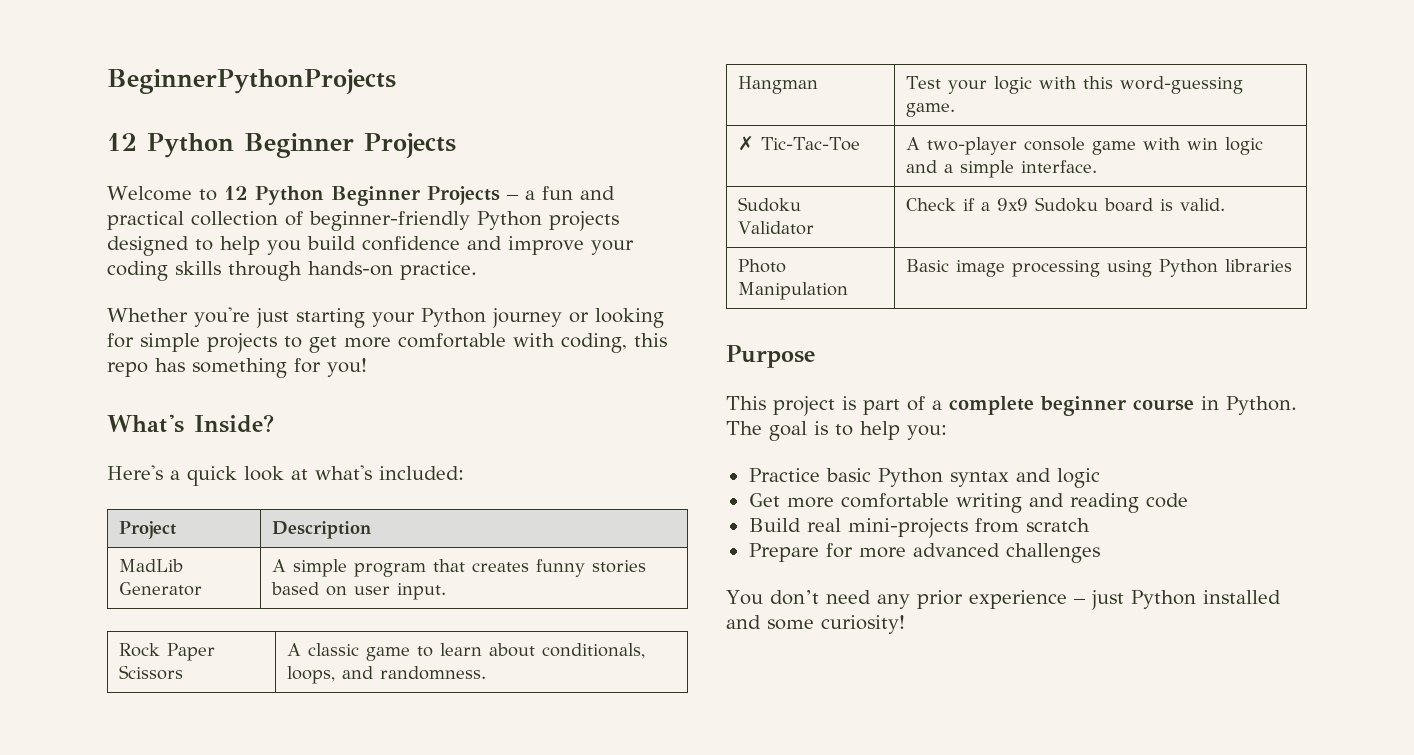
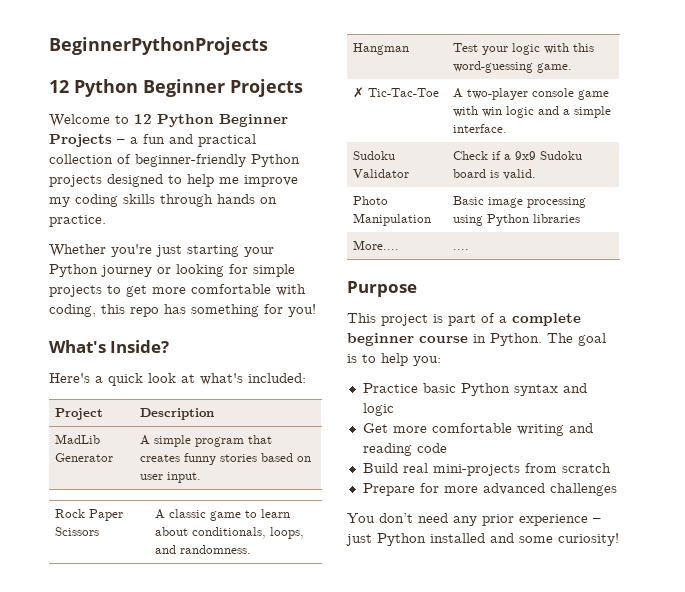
- Welcome to 12 Python Beginner Projects – a fun and practical collection of beginner-friendly Python projects designed to help you build confidence and improve your coding skills through hands-on practice.
+ Welcome to 12 Python Beginner Projects – a fun and practical collection of beginner-friendly Python projects designed to help me improve my coding skills through hands on practice.
+ More.... | ....

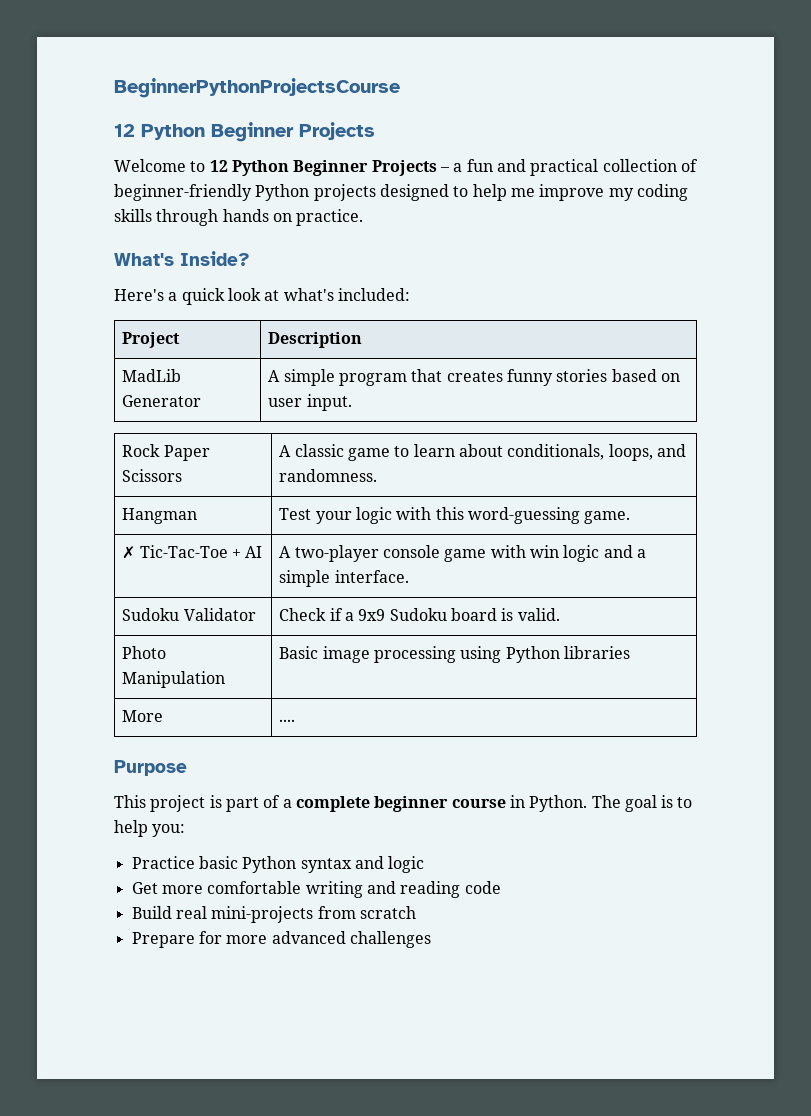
- BeginnerPythonProjects
+ BeginnerPythonProjectsCourse
- Whether you're just starting your Python journey or looking for simple projects to get more comfortable with coding, this repo has something for you!
- ✗ Tic-Tac-Toe | A two-player console game with win logic and a simple interface.
+ ✗ Tic-Tac-Toe + AI | A two-player console game with win logic and a simple interface.
- More.... | ....
+ More | ....
- You don’t need any prior experience – just Python installed and some curiosity!

